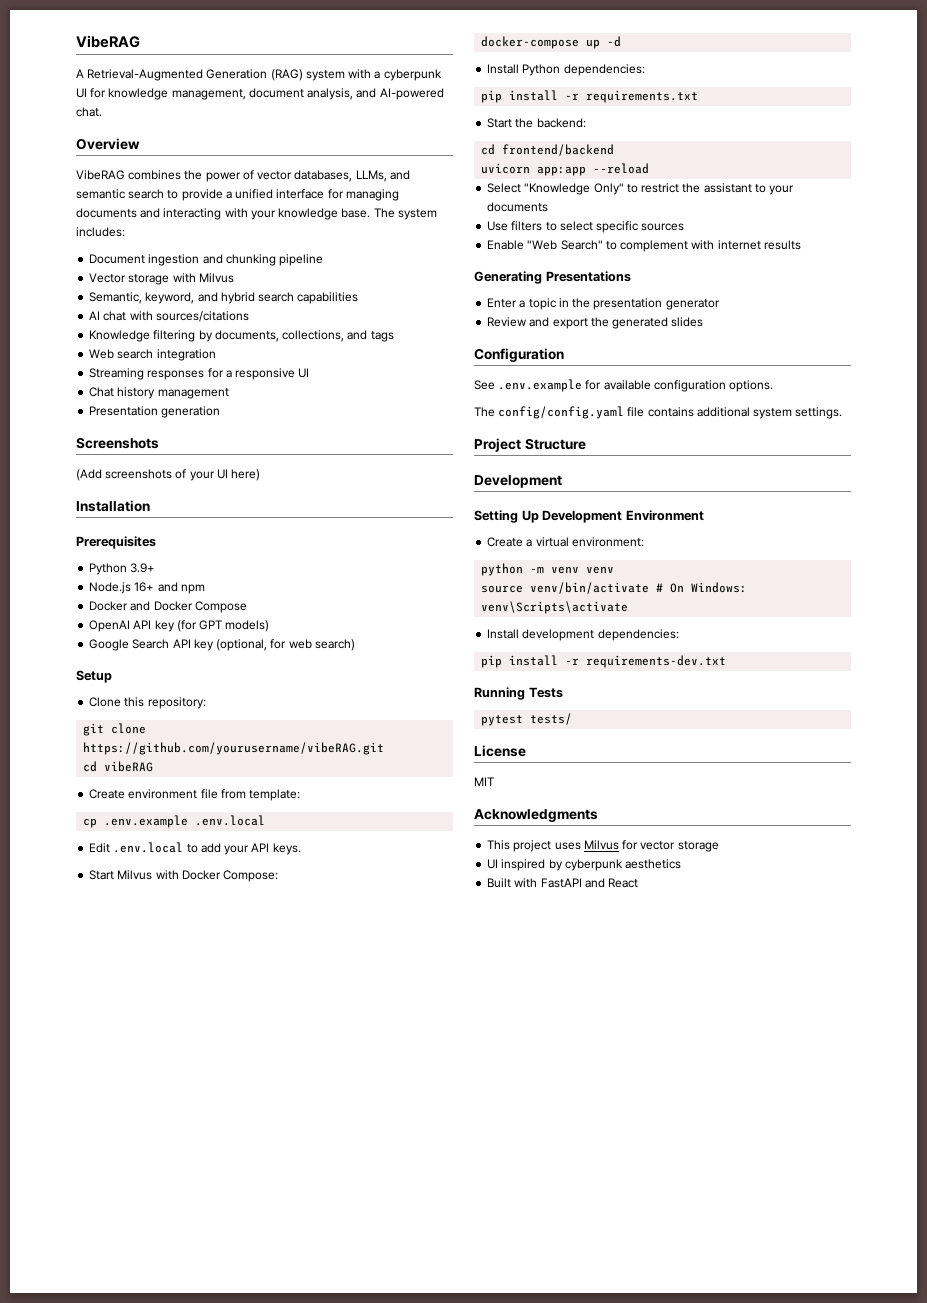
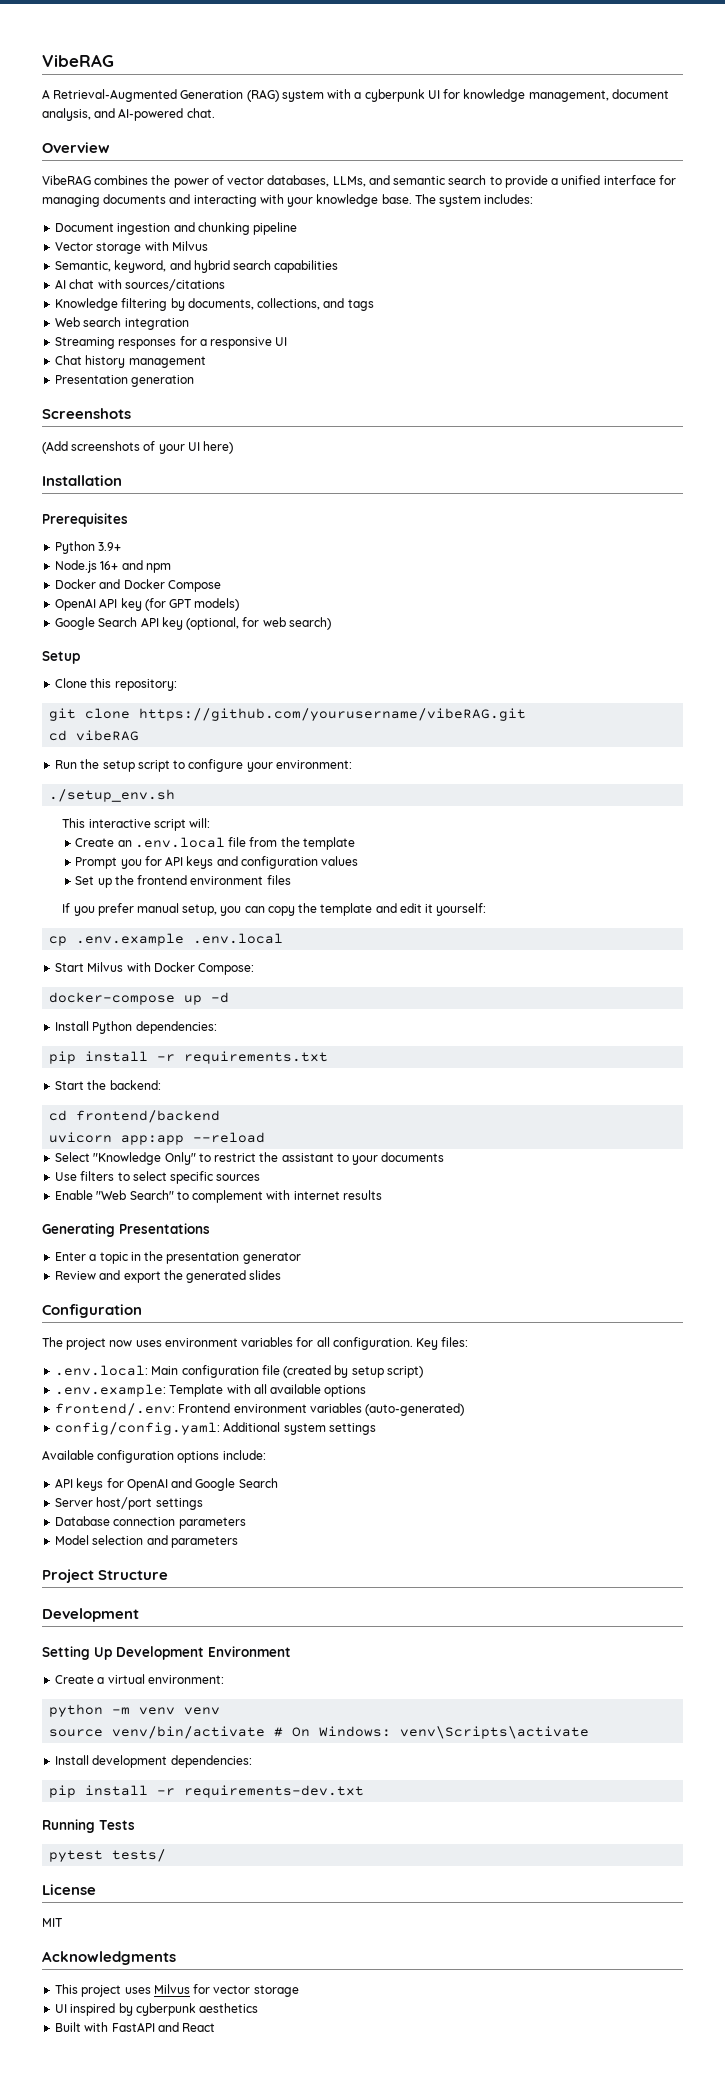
- Create environment file from template:
+ Run the setup script to configure your environment:
+ ./setup_env.sh
+ This interactive script will:
+ Create an .env.local file from the template
+ Prompt you for API keys and configuration values
+ Set up the frontend environment files
+ If you prefer manual setup, you can copy the template and edit it yourself:
  cp .env.example .env.local
- Edit .env.local to add your API keys.
- See .env.example for available configuration options.
- The config/config.yaml file contains additional system settings.
+ The project now uses environment variables for all configuration. Key files:
+ .env.local: Main configuration file (created by setup script)
+ .env.example: Template with all available options
+ frontend/.env: Frontend environment variables (auto-generated)
+ config/config.yaml: Additional system settings
+ Available configuration options include:
+ API keys for OpenAI and Google Search
+ Server host/port settings
+ Database connection parameters
+ Model selection and parameters

